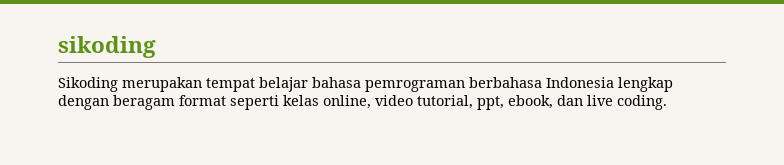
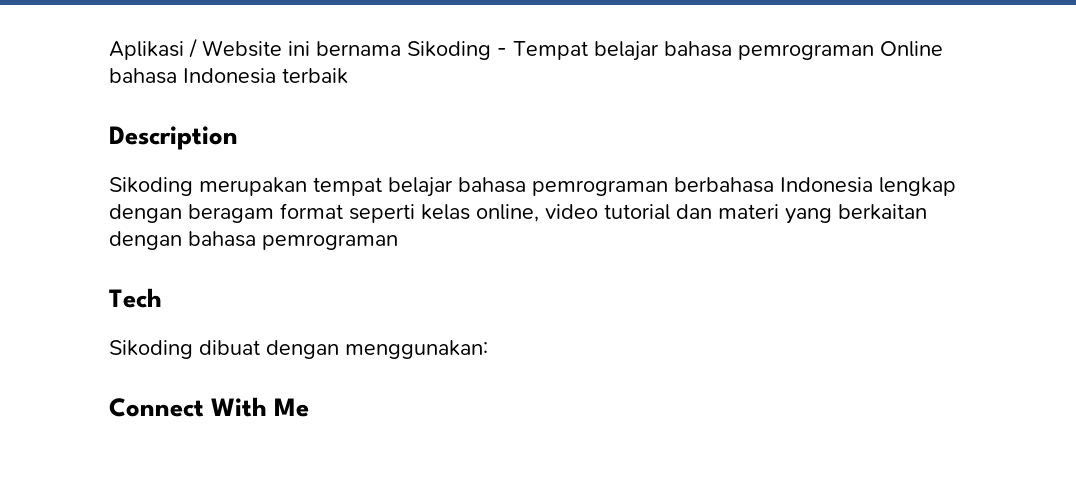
- sikoding
+ Aplikasi / Website ini bernama Sikoding - Tempat belajar bahasa pemrograman Online bahasa Indonesia terbaik
+ Description
- Sikoding merupakan tempat belajar bahasa pemrograman berbahasa Indonesia lengkap dengan beragam format seperti kelas online, video tutorial, ppt, ebook, dan live coding.
+ Sikoding merupakan tempat belajar bahasa pemrograman berbahasa Indonesia lengkap dengan beragam format seperti kelas online, video tutorial dan materi yang berkaitan dengan bahasa pemrograman
+ Tech
+ Sikoding dibuat dengan menggunakan:
+ Connect With Me

